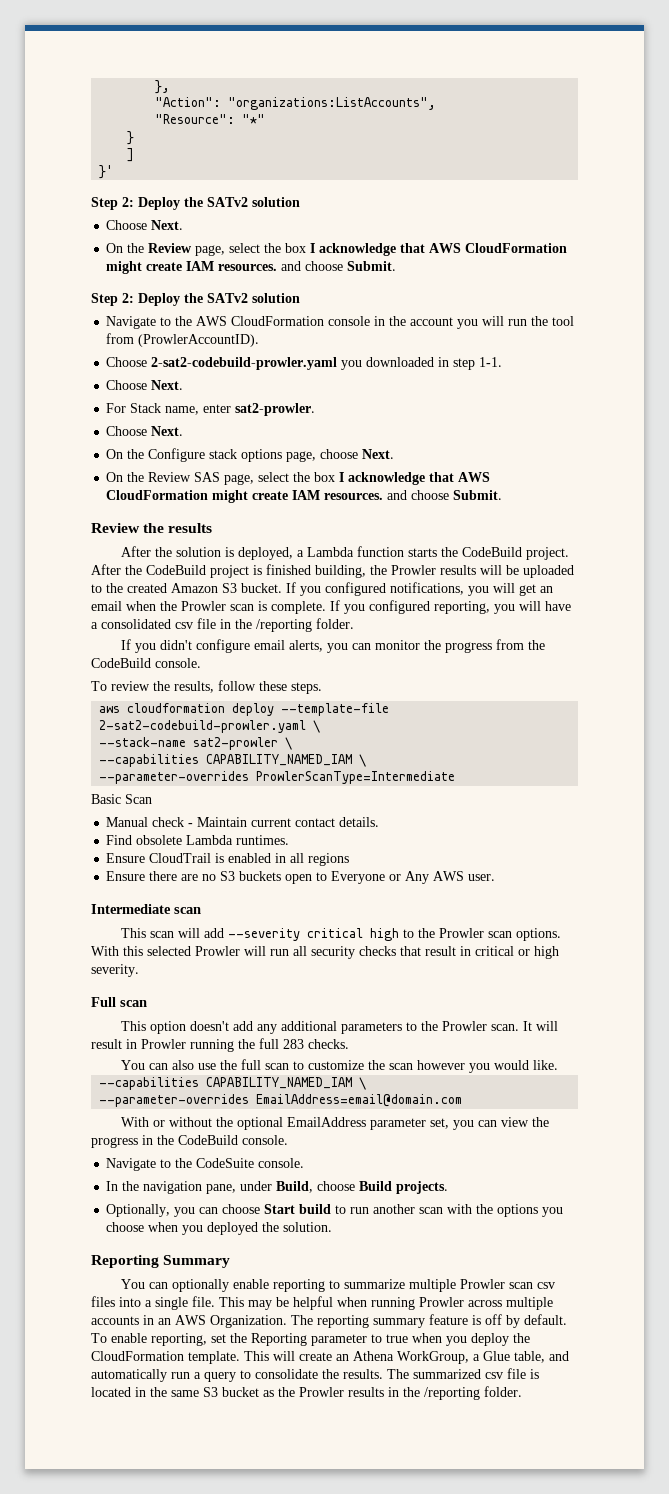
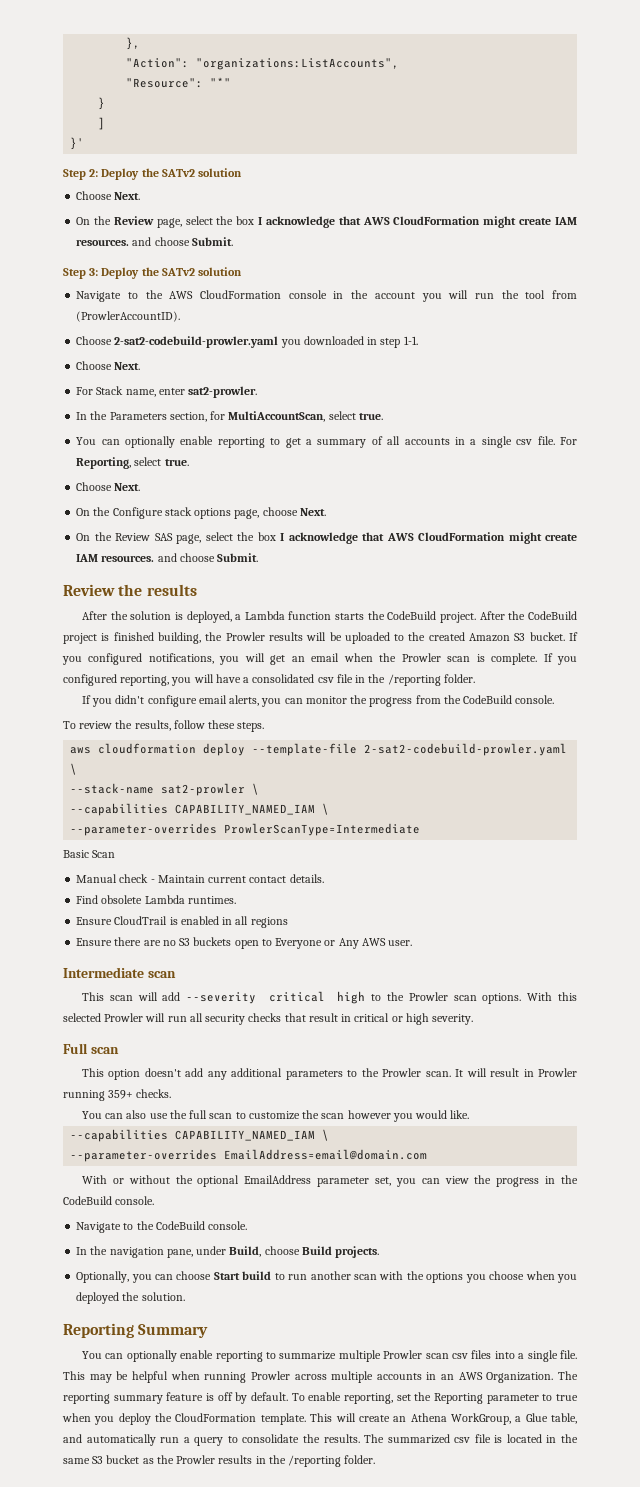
  On the Review page, select the box I acknowledge that AWS CloudFormation might create IAM resources. and choose Submit.
- Step 2: Deploy the SATv2 solution
+ Step 3: Deploy the SATv2 solution
+ In the Parameters section, for MultiAccountScan, select true.
+ You can optionally enable reporting to get a summary of all accounts in a single csv file. For Reporting, select true.
- It will result in Prowler running the full 283 checks.
+ It will result in Prowler running 359+ checks.
- Navigate to the CodeSuite console.
+ Navigate to the CodeBuild console.

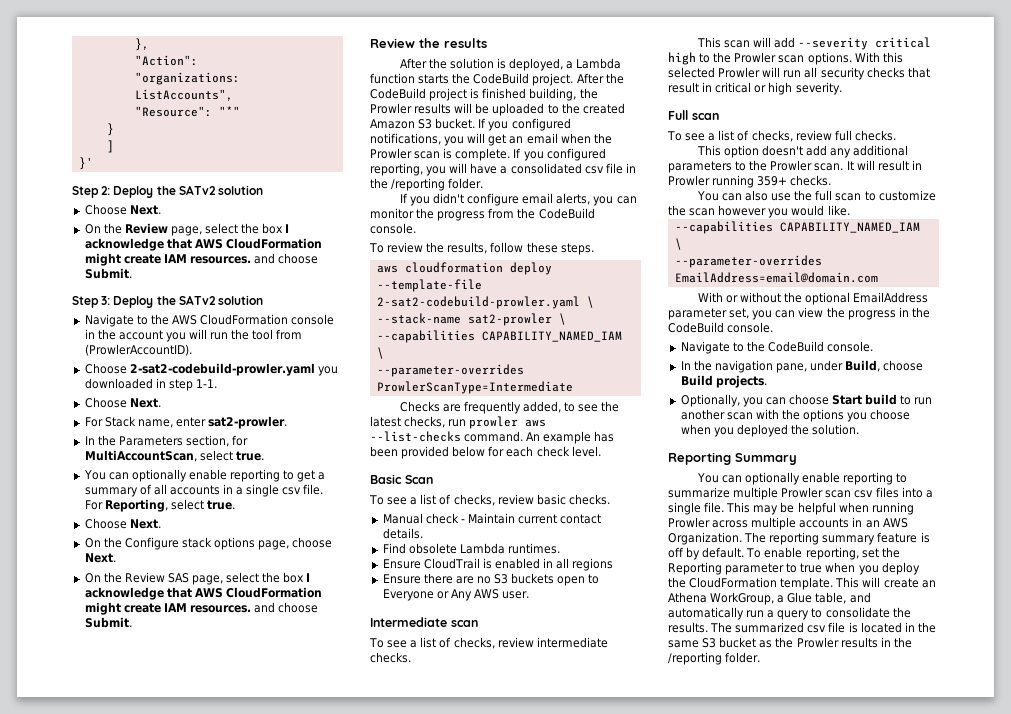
+ Checks are frequently added, to see the latest checks, run prowler aws --list-checks command. An example has been provided below for each check level.
  Basic Scan
+ To see a list of checks, review basic checks.
+ To see a list of checks, review intermediate checks.
+ To see a list of checks, review full checks.

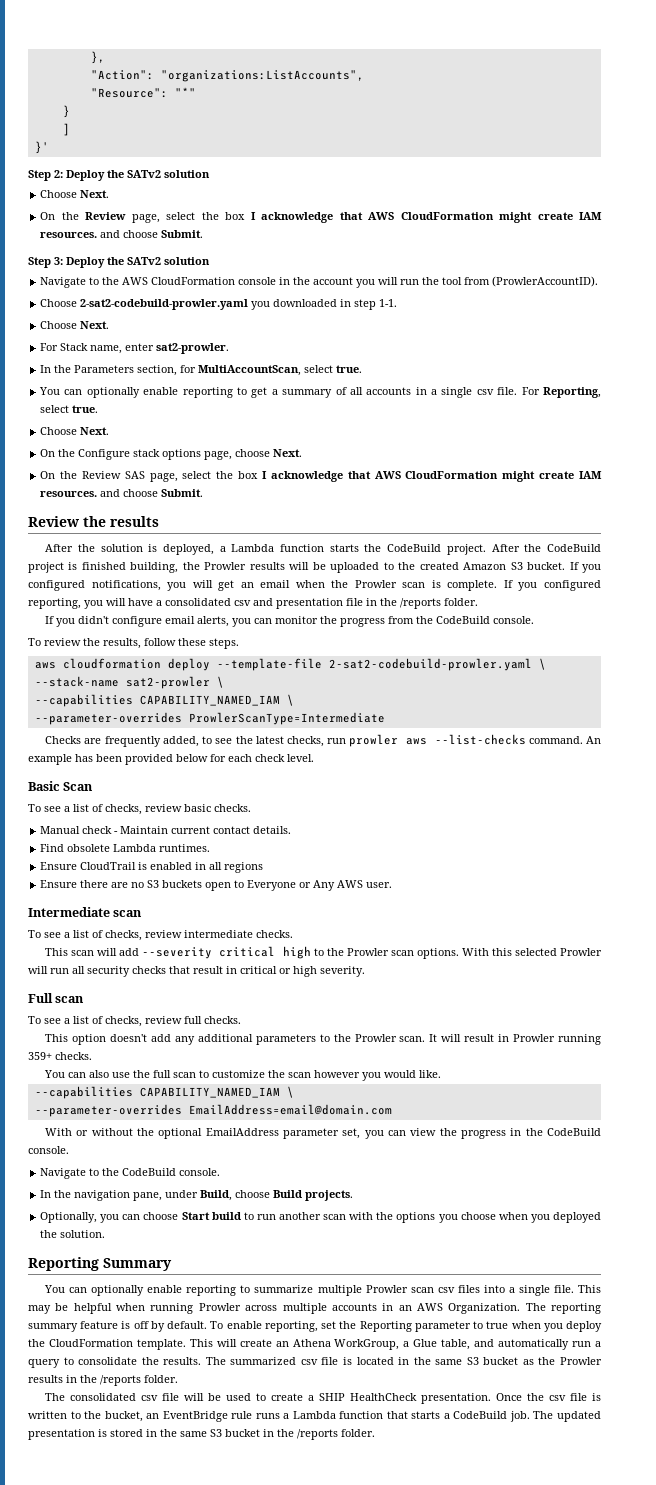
- If you configured reporting, you will have a consolidated csv file in the /reporting folder.
+ If you configured reporting, you will have a consolidated csv and presentation file in the /reports folder.
- The summarized csv file is located in the same S3 bucket as the Prowler results in the /reporting folder.
+ The summarized csv file is located in the same S3 bucket as the Prowler results in the /reports folder.
+ The consolidated csv file will be used to create a SHIP HealthCheck presentation. Once the csv file is written to the bucket, an EventBridge rule runs a Lambda function that starts a CodeBuild job. The updated presentation is stored in the same S3 bucket in the /reports folder.

